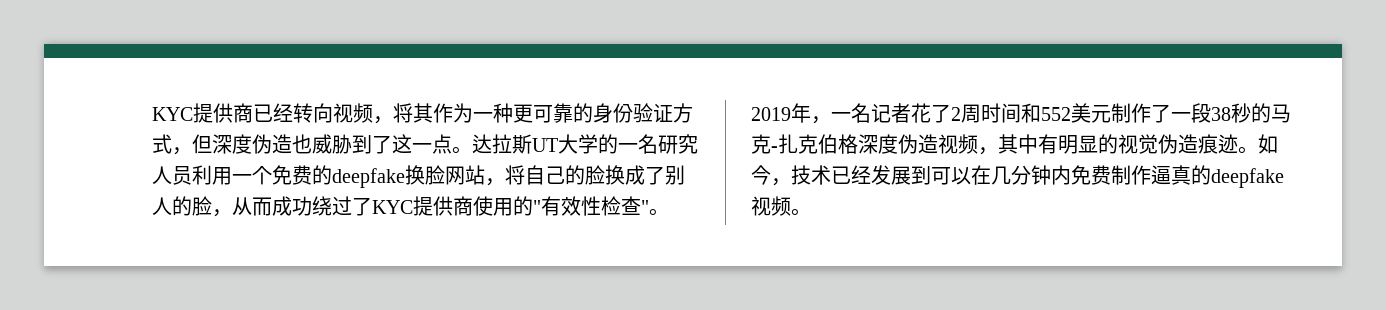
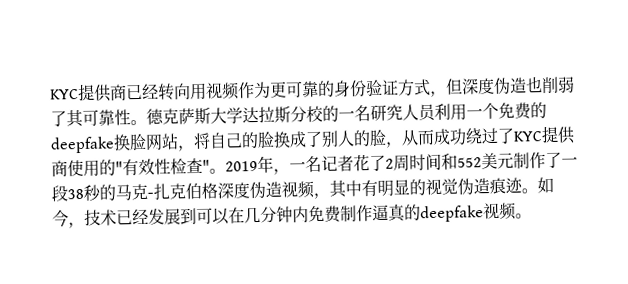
- KYC提供商已经转向视频，将其作为一种更可靠的身份验证方式，但深度伪造也威胁到了这一点。达拉斯UT大学的一名研究人员利用一个免费的deepfake换脸网站，将自己的脸换成了别人的脸，从而成功绕过了KYC提供商使用的"有效性检查"。
+ KYC提供商已经转向用视频作为更可靠的身份验证方式，但深度伪造也削弱了其可靠性。德克萨斯大学达拉斯分校的一名研究人员利用一个免费的deepfake换脸网站，将自己的脸换成了别人的脸，从而成功绕过了KYC提供商使用的"有效性检查"。

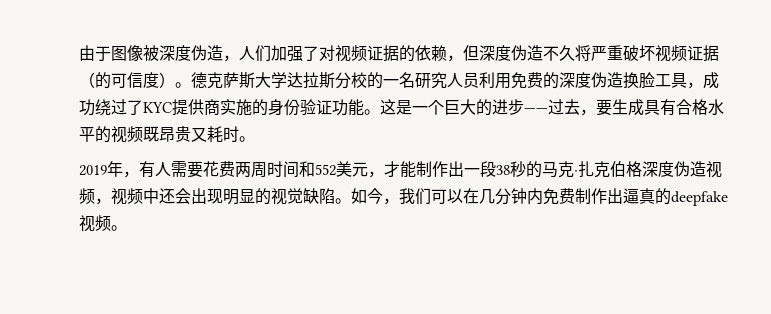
- KYC提供商已经转向用视频作为更可靠的身份验证方式，但深度伪造也削弱了其可靠性。
+ 由于图像被深度伪造，人们加强了对视频证据的依赖，但深度伪造不久将严重破坏视频证据（的可信度）。
- 德克萨斯大学达拉斯分校的一名研究人员利用一个免费的deepfake换脸网站，将自己的脸换成了别人的脸，从而成功绕过了KYC提供商使用的"有效性检查"。2019年，一名记者花了2周时间和552美元制作了一段38秒的马克-扎克伯格深度伪造视频，其中有明显的视觉伪造痕迹。如今，技术已经发展到可以在几分钟内免费制作逼真的deepfake视频。
+ 德克萨斯大学达拉斯分校的一名研究人员利用免费的深度伪造换脸工具，成功绕过了KYC提供商实施的身份验证功能。这是一个巨大的进步——过去，要生成具有合格水平的视频既昂贵又耗时。
+ 2019年，有人需要花费两周时间和552美元，才能制作出一段38秒的马克·扎克伯格深度伪造视频，视频中还会出现明显的视觉缺陷。如今，我们可以在几分钟内免费制作出逼真的deepfake视频。

